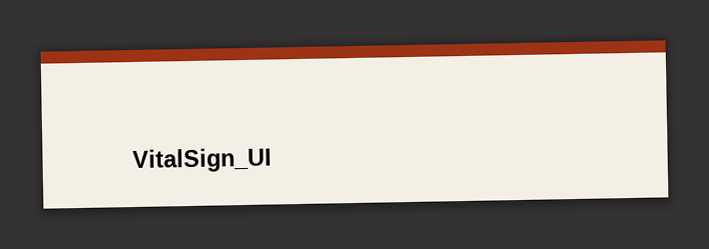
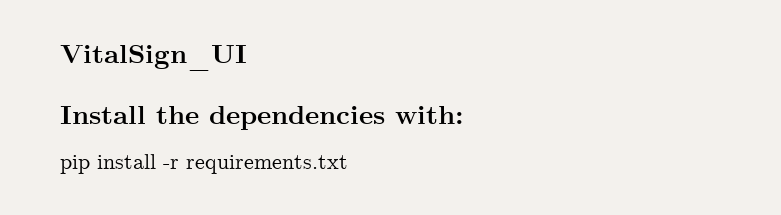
+ Install the dependencies with:
+ pip install -r requirements.txt

